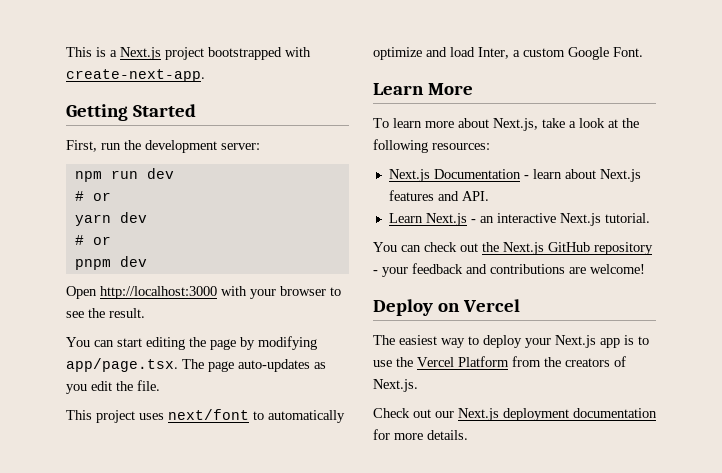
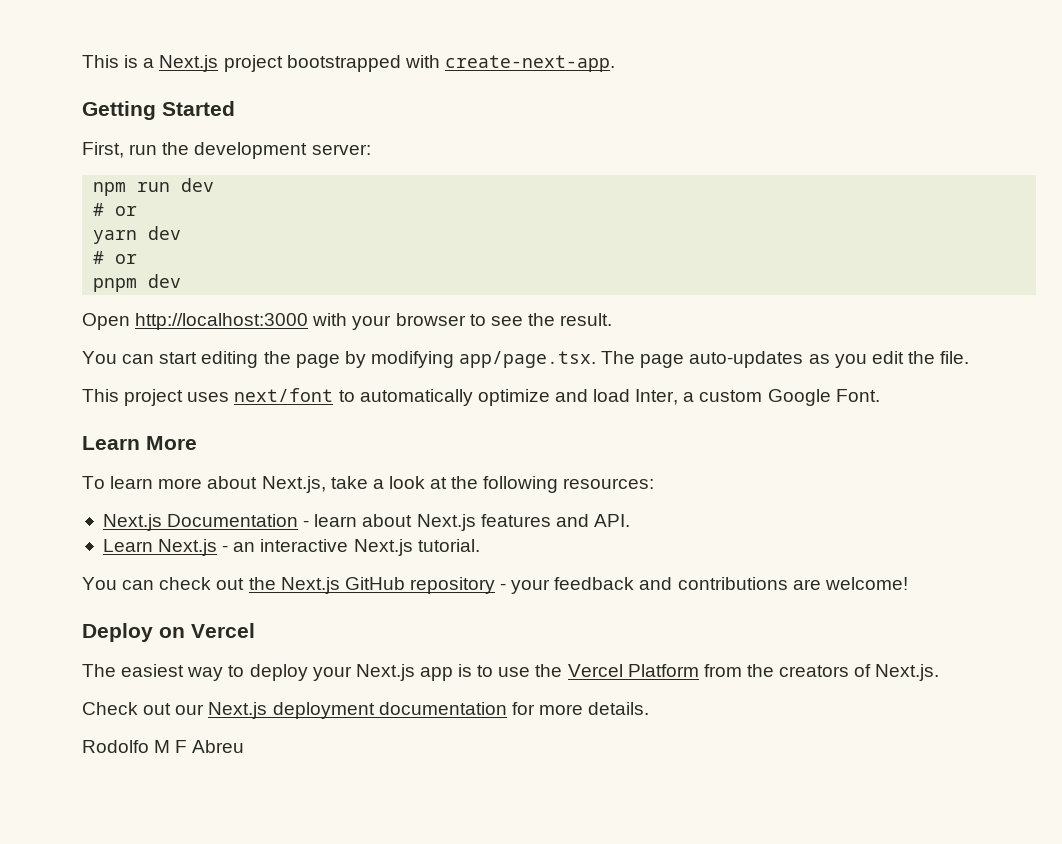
+ Rodolfo M F Abreu

